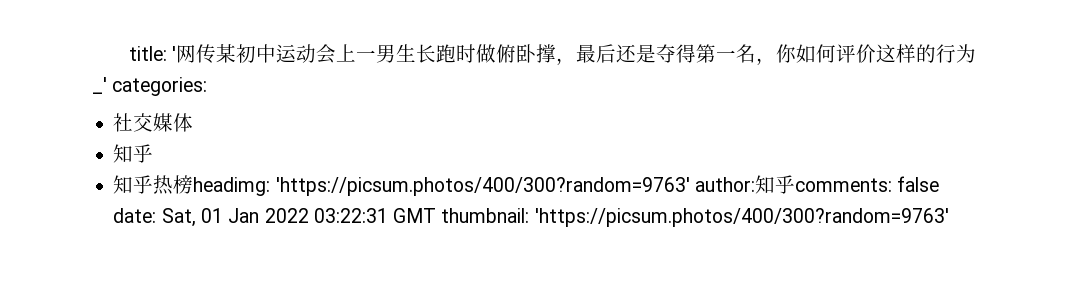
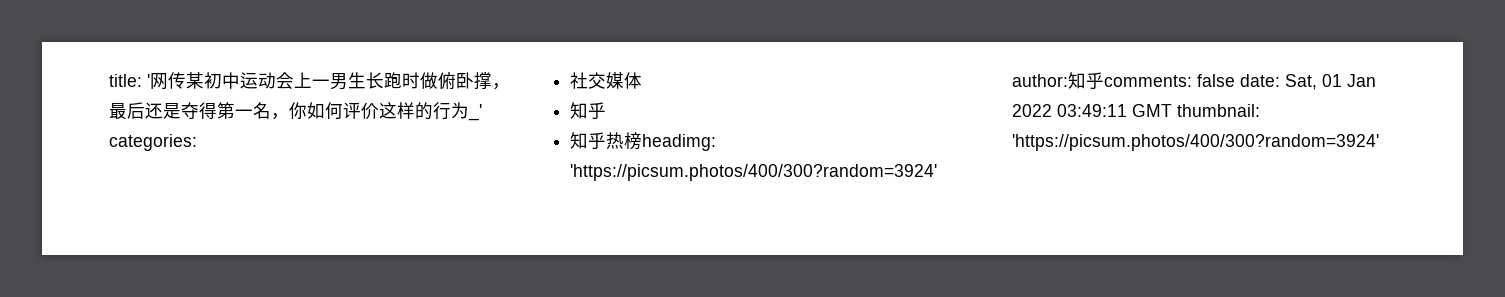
- 知乎热榜headimg: 'https://picsum.photos/400/300?random=9763' author:知乎comments: false date: Sat, 01 Jan 2022 03:22:31 GMT thumbnail: 'https://picsum.photos/400/300?random=9763'
+ 知乎热榜headimg: 'https://picsum.photos/400/300?random=3924' author:知乎comments: false date: Sat, 01 Jan 2022 03:49:11 GMT thumbnail: 'https://picsum.photos/400/300?random=3924'

